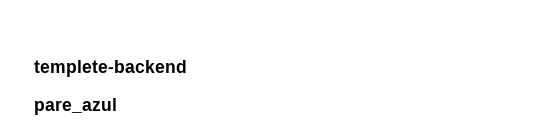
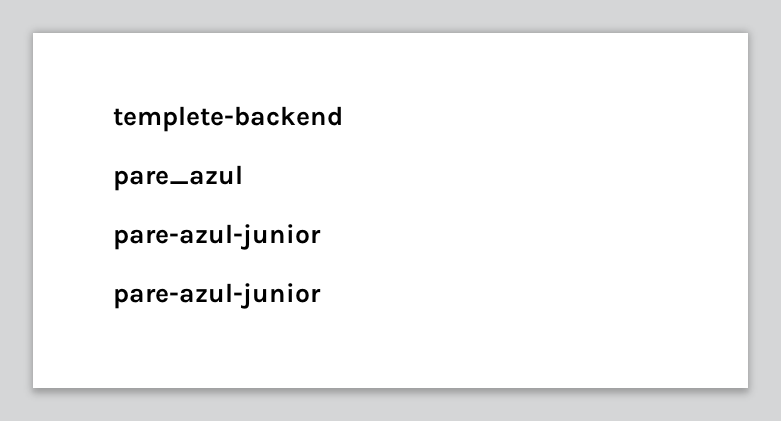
  pare_azul
+ pare-azul-junior
+ pare-azul-junior

